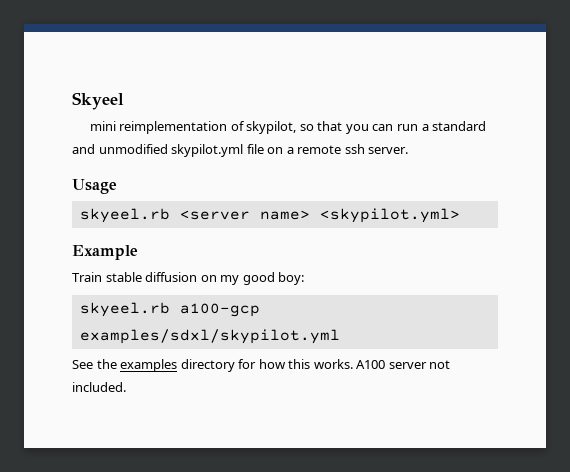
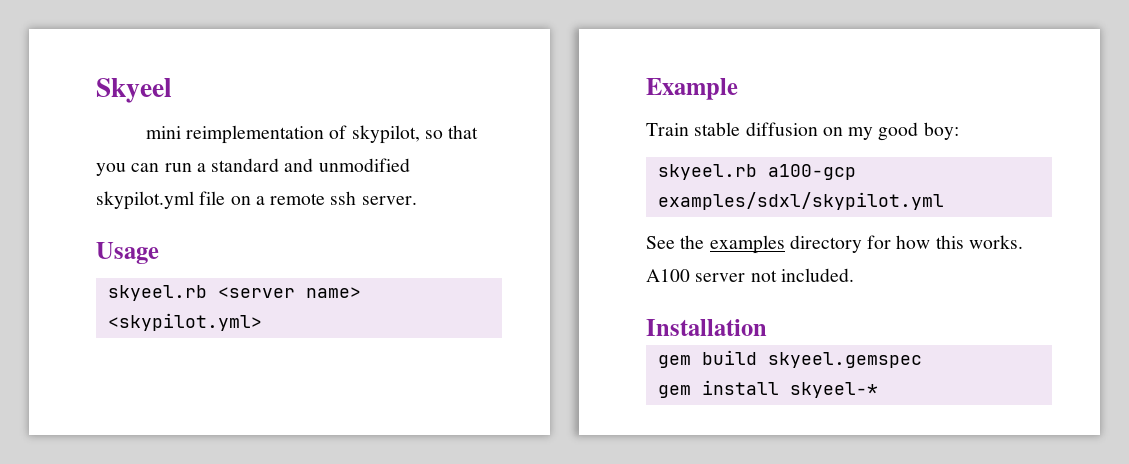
+ Installation
+ gem build skyeel.gemspec
+ gem install skyeel-*

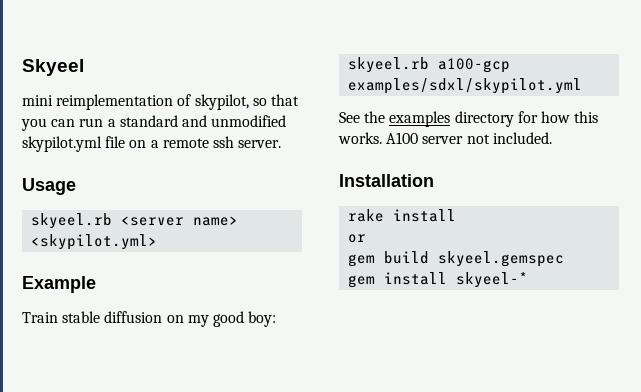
+ rake install
+ or

